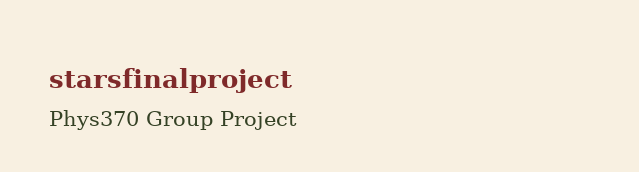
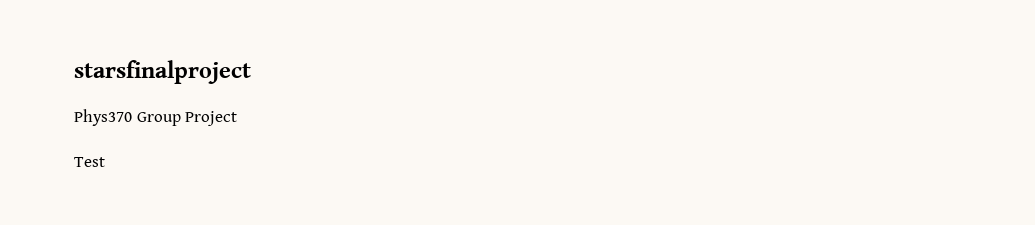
+ Test

